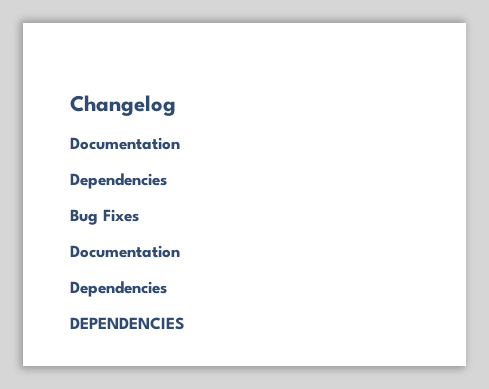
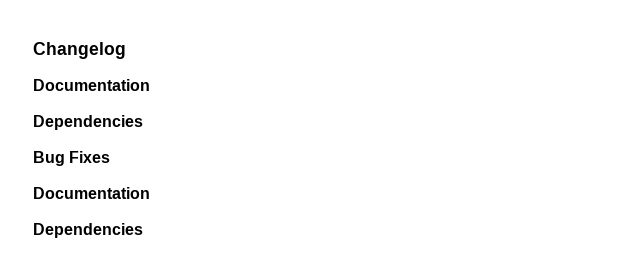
- DEPENDENCIES

